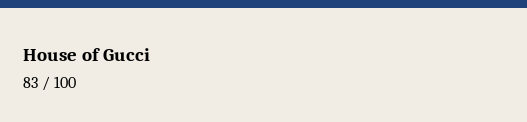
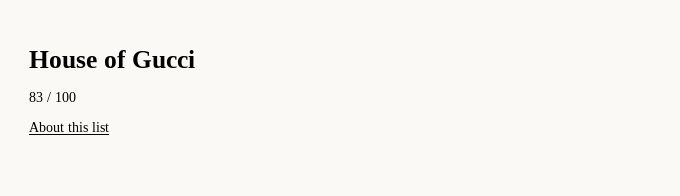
+ About this list

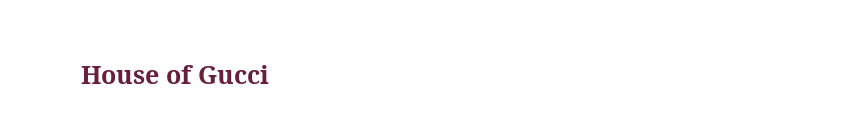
- 83 / 100
- About this list

